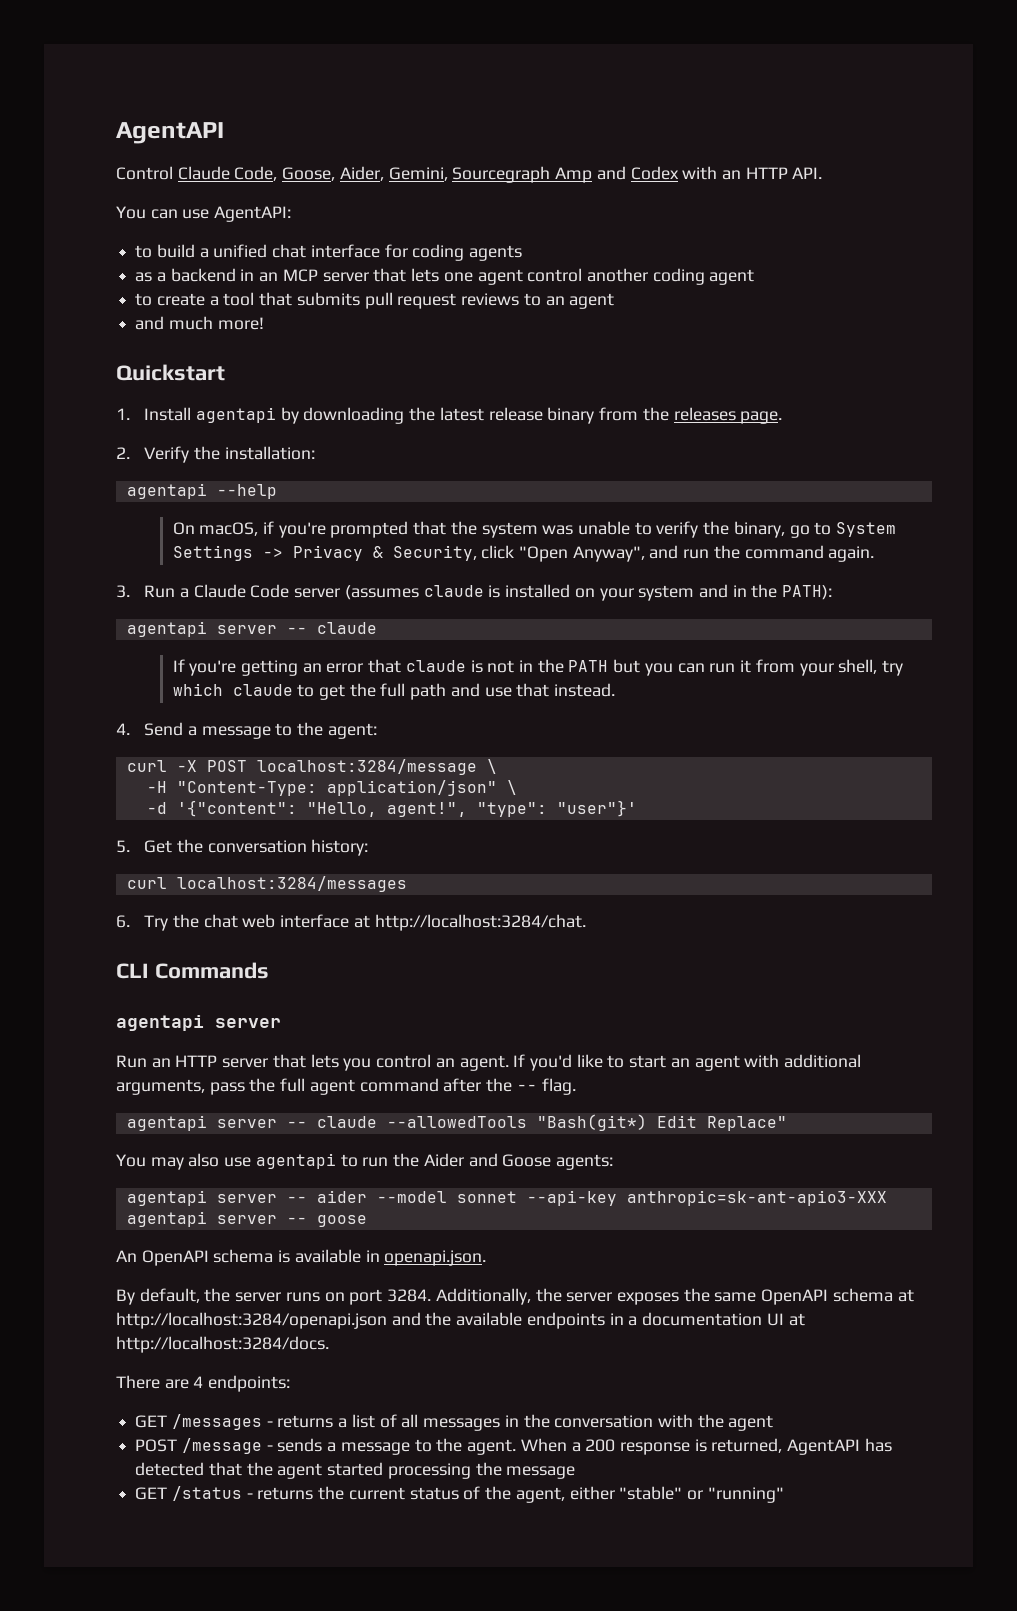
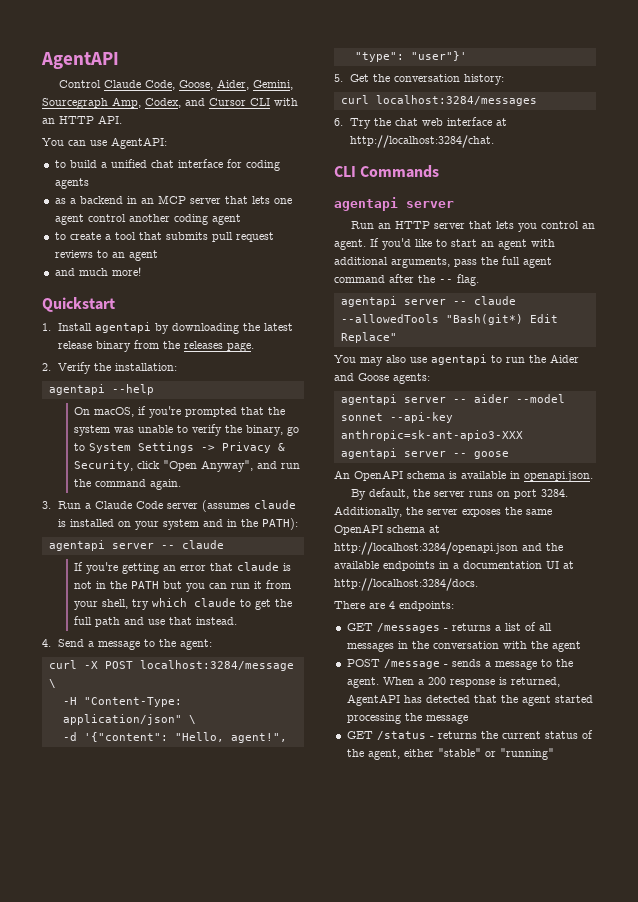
- Control Claude Code, Goose, Aider, Gemini, Sourcegraph Amp and Codex with an HTTP API.
+ Control Claude Code, Goose, Aider, Gemini, Sourcegraph Amp, Codex, and Cursor CLI with an HTTP API.

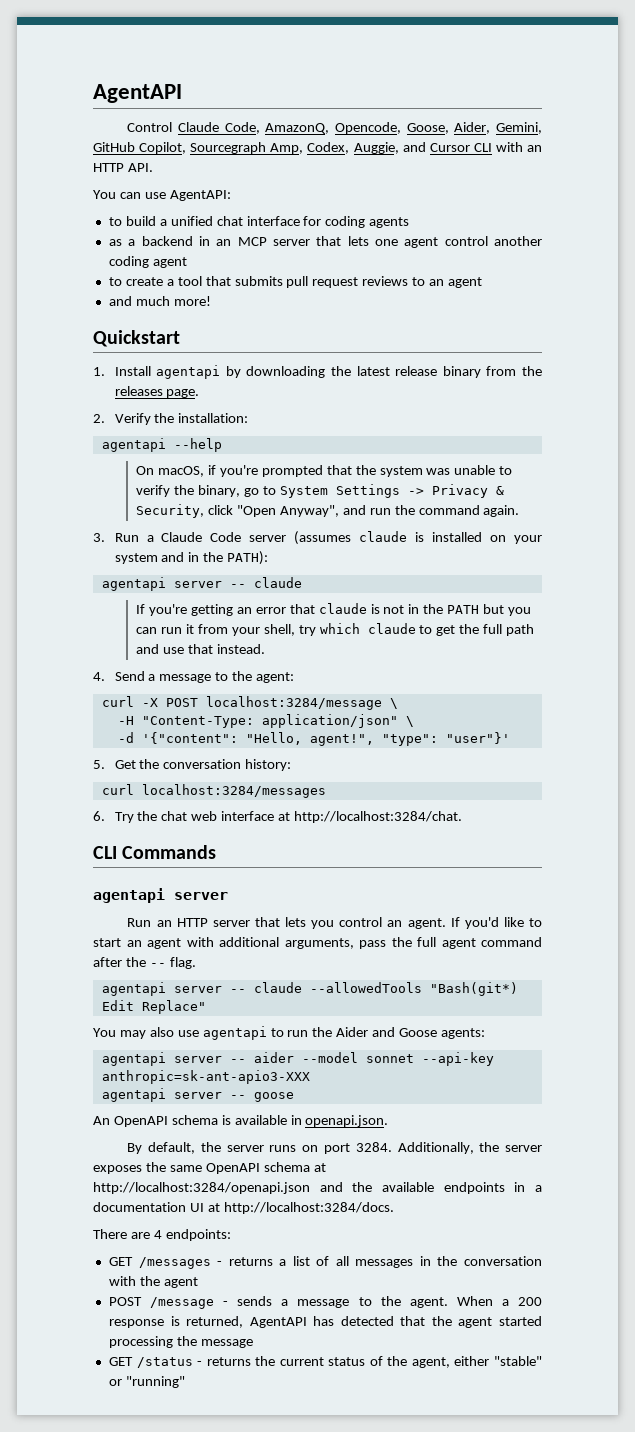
- Control Claude Code, Goose, Aider, Gemini, Sourcegraph Amp, Codex, and Cursor CLI with an HTTP API.
+ Control Claude Code, AmazonQ, Opencode, Goose, Aider, Gemini, GitHub Copilot, Sourcegraph Amp, Codex, Auggie, and Cursor CLI with an HTTP API.

